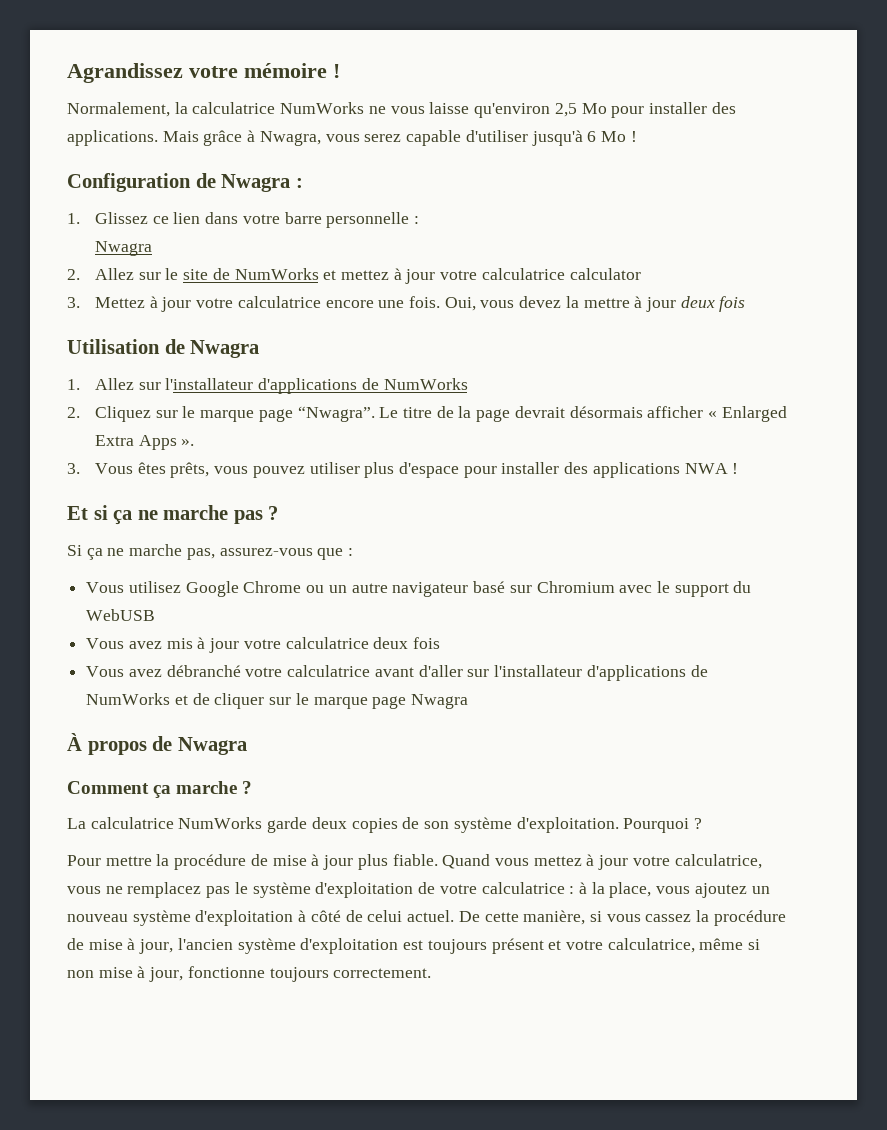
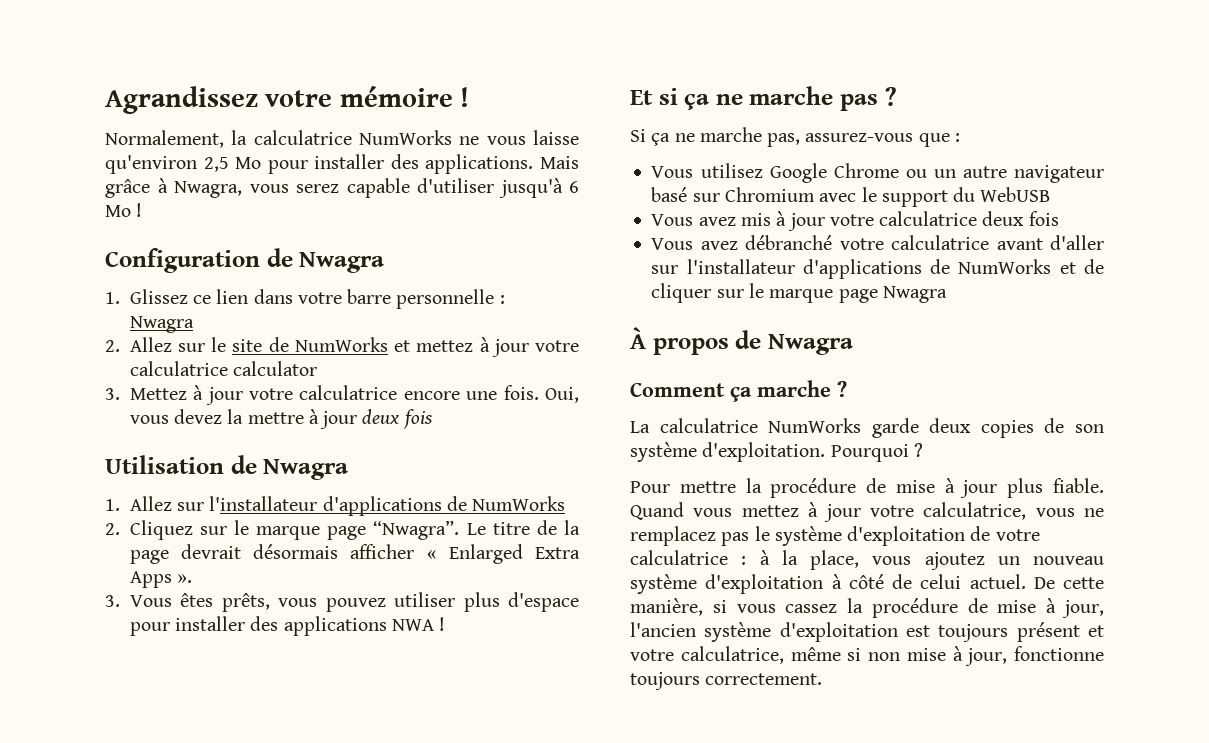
- Configuration de Nwagra :
+ Configuration de Nwagra

